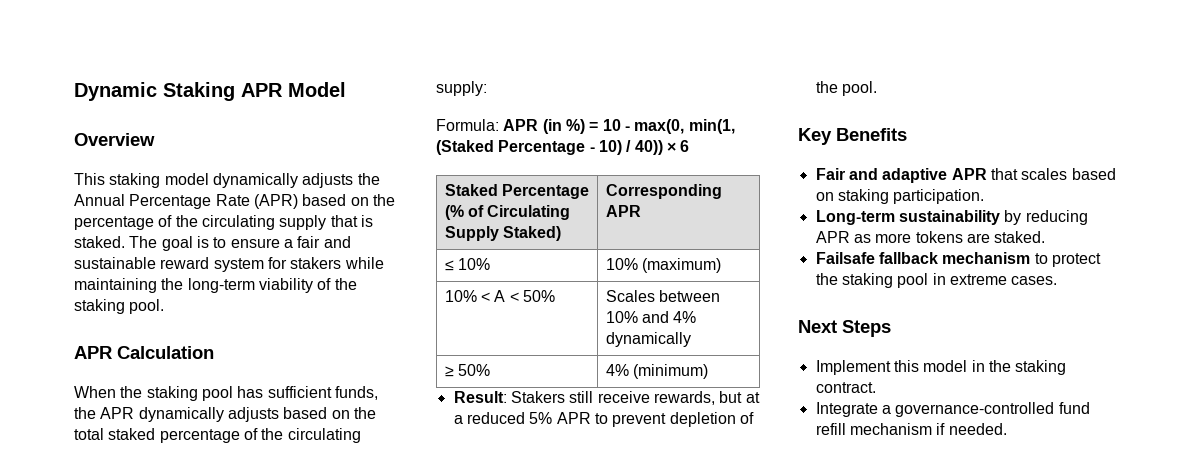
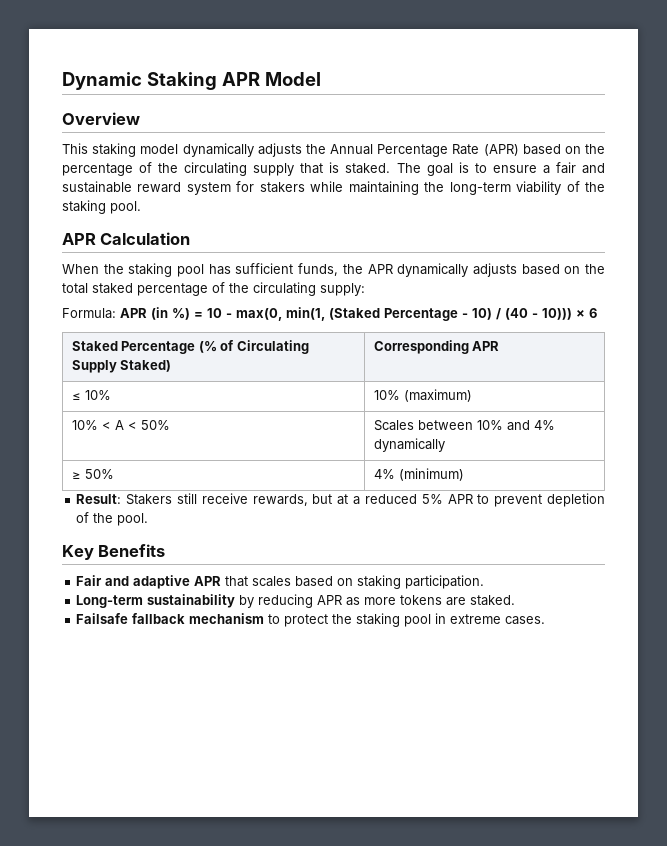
- Formula: APR (in %) = 10 - max(0, min(1, (Staked Percentage - 10) / 40)) × 6
+ Formula: APR (in %) = 10 - max(0, min(1, (Staked Percentage - 10) / (40 - 10))) × 6
- Next Steps
- Implement this model in the staking contract.
- Integrate a governance-controlled fund refill mechanism if needed.

